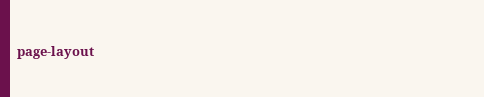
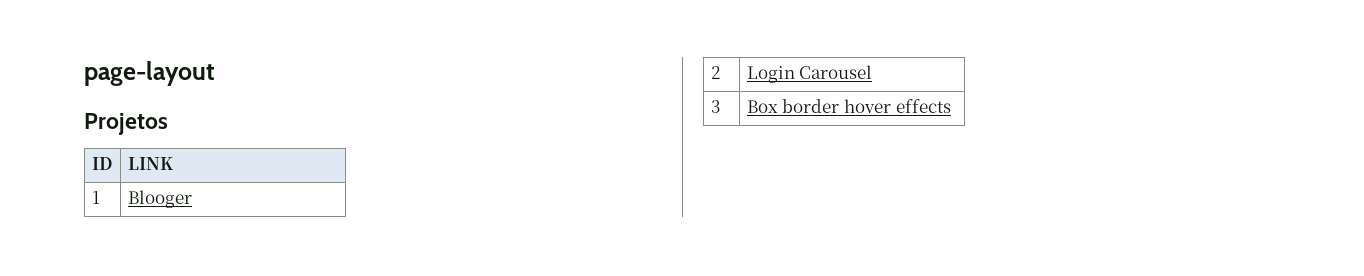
+ Projetos
+ ID | LINK
+ 1 | Blooger
+ 2 | Login Carousel
+ 3 | Box border hover effects

